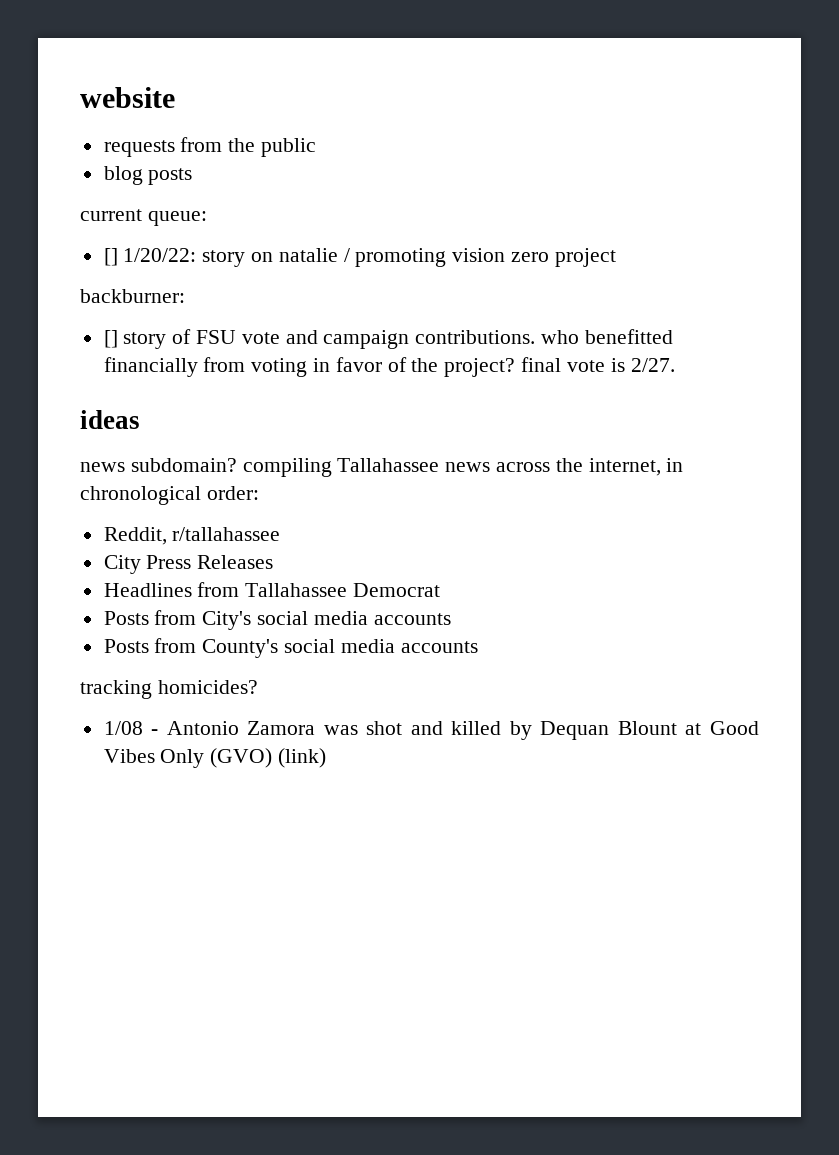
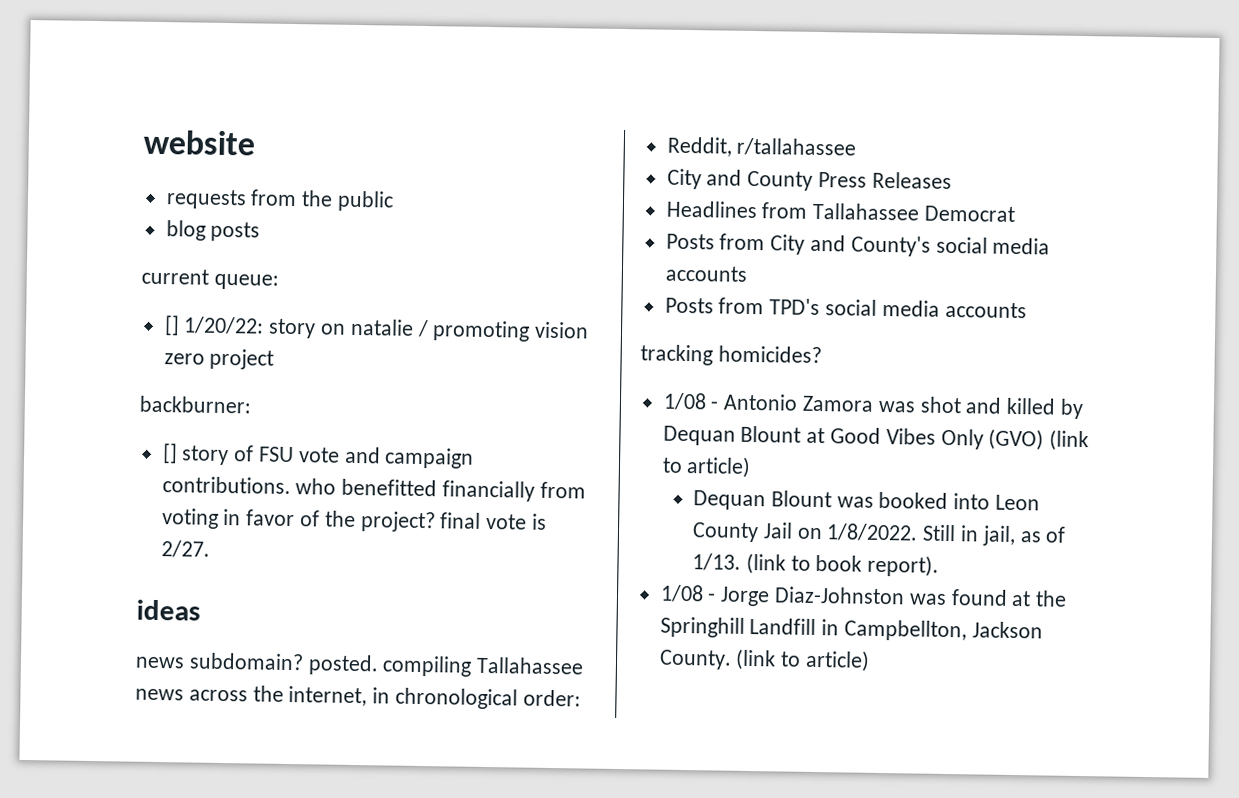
- news subdomain? compiling Tallahassee news across the internet, in chronological order:
+ news subdomain? posted. compiling Tallahassee news across the internet, in chronological order:
- City Press Releases
+ City and County Press Releases
- Posts from City's social media accounts
+ Posts from City and County's social media accounts
- Posts from County's social media accounts
+ Posts from TPD's social media accounts
- 1/08 - Antonio Zamora was shot and killed by Dequan Blount at Good Vibes Only (GVO) (link)
+ 1/08 - Antonio Zamora was shot and killed by Dequan Blount at Good Vibes Only (GVO) (link to article)
+ Dequan Blount was booked into Leon County Jail on 1/8/2022. Still in jail, as of 1/13. (link to book report).
+ 1/08 - Jorge Diaz-Johnston was found at the Springhill Landfill in Campbellton, Jackson County. (link to article)

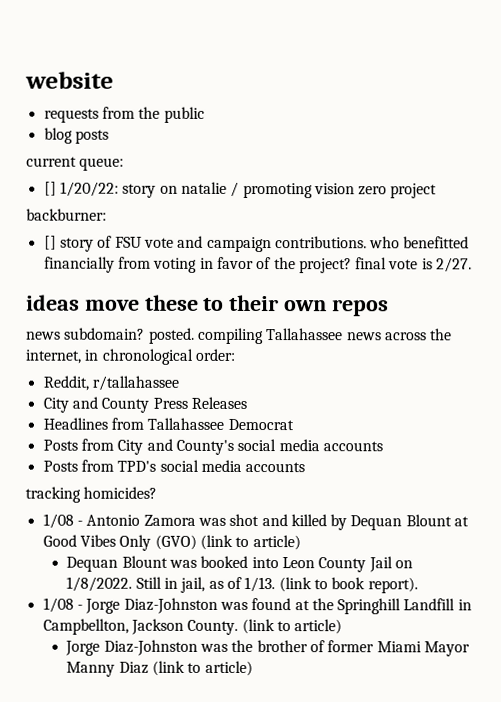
- ideas
+ ideas move these to their own repos
+ Jorge Diaz-Johnston was the brother of former Miami Mayor Manny Diaz (link to article)

